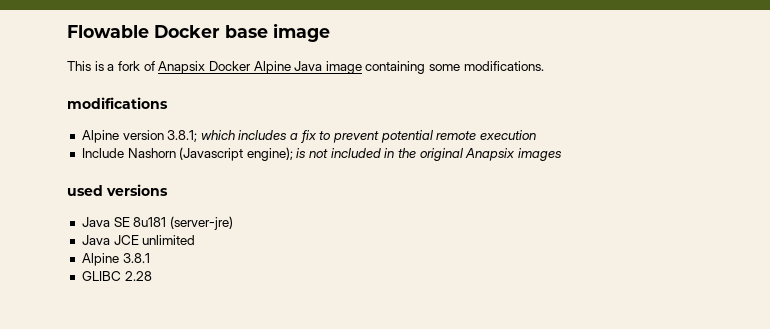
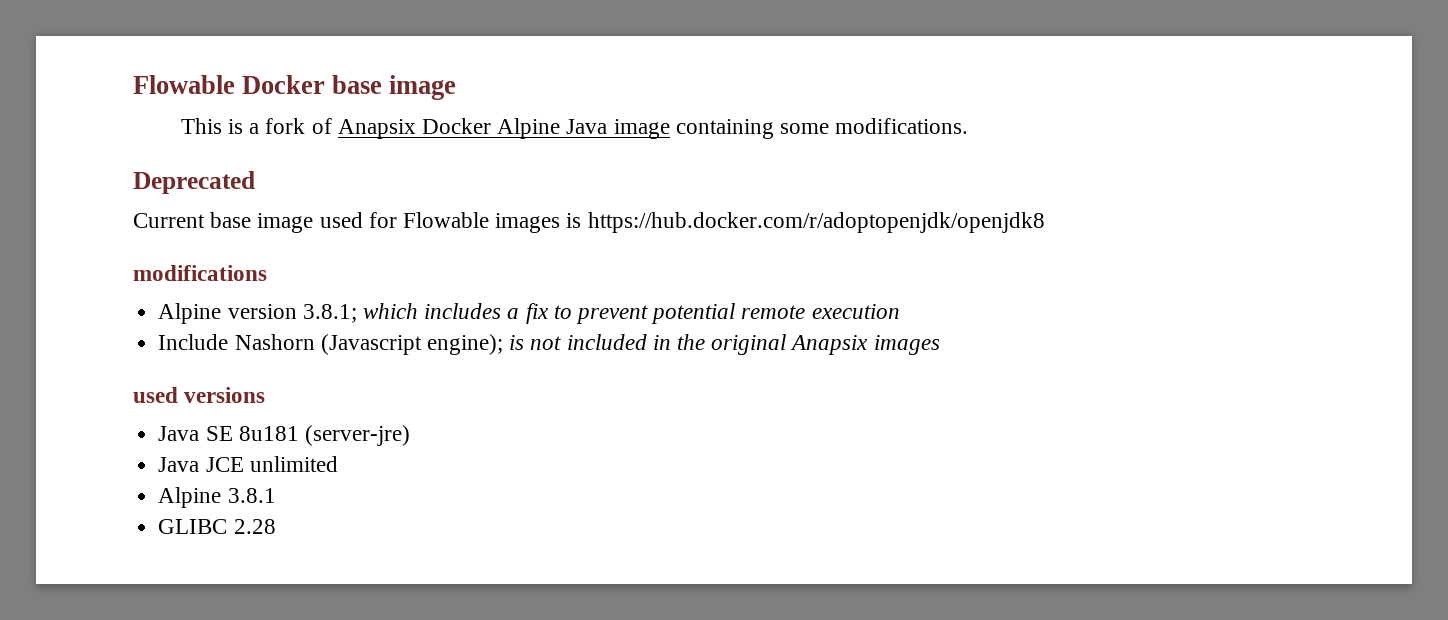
+ Deprecated
+ Current base image used for Flowable images is https://hub.docker.com/r/adoptopenjdk/openjdk8

